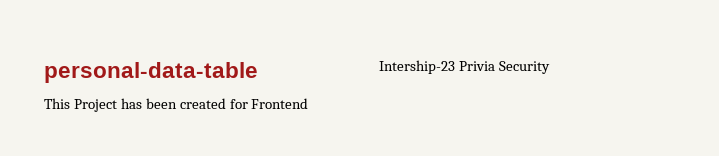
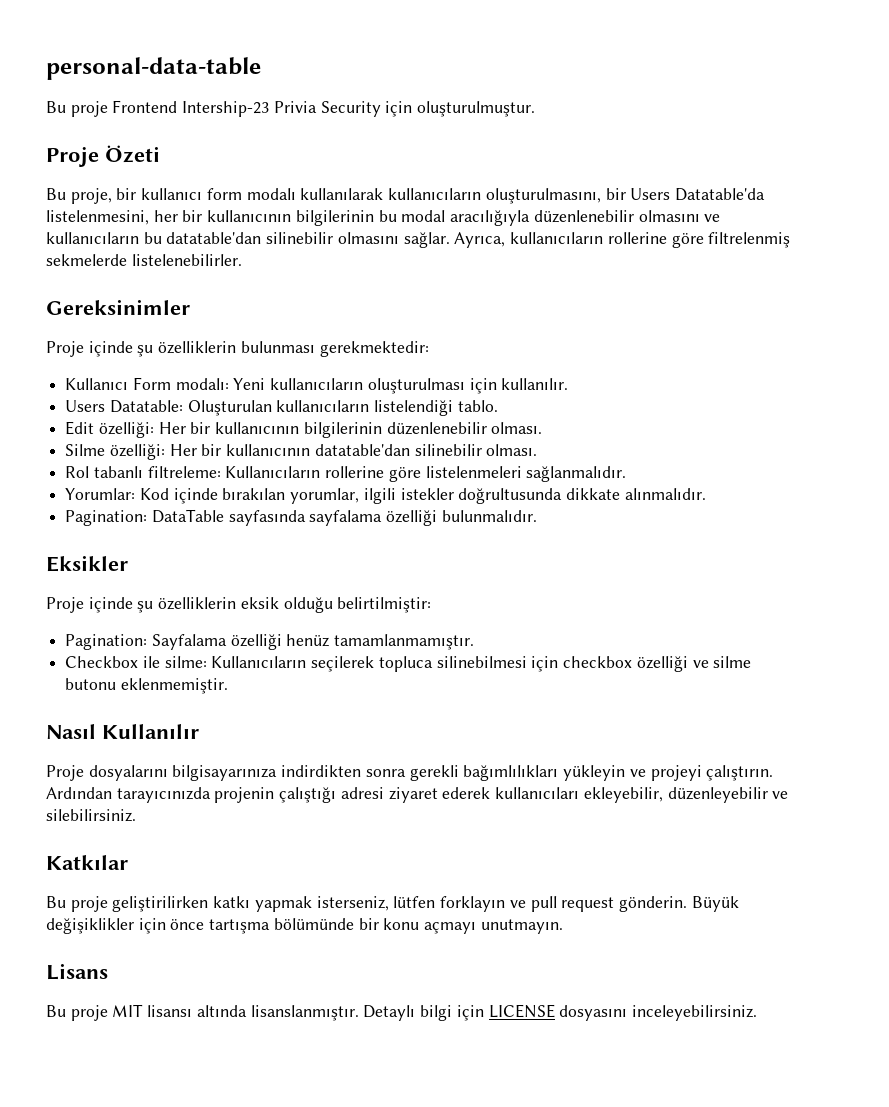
- This Project has been created for Frontend Intership-23 Privia Security
+ Bu proje Frontend Intership-23 Privia Security için oluşturulmuştur.
+ Proje Özeti
+ Bu proje, bir kullanıcı form modalı kullanılarak kullanıcıların oluşturulmasını, bir Users Datatable'da listelenmesini, her bir kullanıcının bilgilerinin bu modal aracılığıyla düzenlenebilir olmasını ve kullanıcıların bu datatable'dan silinebilir olmasını sağlar. Ayrıca, kullanıcıların rollerine göre filtrelenmiş sekmelerde listelenebilirler.
+ Gereksinimler
+ Proje içinde şu özelliklerin bulunması gerekmektedir:
+ Kullanıcı Form modalı: Yeni kullanıcıların oluşturulması için kullanılır.
+ Users Datatable: Oluşturulan kullanıcıların listelendiği tablo.
+ Edit özelliği: Her bir kullanıcının bilgilerinin düzenlenebilir olması.
+ Silme özelliği: Her bir kullanıcının datatable'dan silinebilir olması.
+ Rol tabanlı filtreleme: Kullanıcıların rollerine göre listelenmeleri sağlanmalıdır.
+ Yorumlar: Kod içinde bırakılan yorumlar, ilgili istekler doğrultusunda dikkate alınmalıdır.
+ Pagination: DataTable sayfasında sayfalama özelliği bulunmalıdır.
+ Eksikler
+ Proje içinde şu özelliklerin eksik olduğu belirtilmiştir:
+ Pagination: Sayfalama özelliği henüz tamamlanmamıştır.
+ Checkbox ile silme: Kullanıcıların seçilerek topluca silinebilmesi için checkbox özelliği ve silme butonu eklenmemiştir.
+ Nasıl Kullanılır
+ Proje dosyalarını bilgisayarınıza indirdikten sonra gerekli bağımlılıkları yükleyin ve projeyi çalıştırın. Ardından tarayıcınızda projenin çalıştığı adresi ziyaret ederek kullanıcıları ekleyebilir, düzenleyebilir ve silebilirsiniz.
+ Katkılar
+ Bu proje geliştirilirken katkı yapmak isterseniz, lütfen forklayın ve pull request gönderin. Büyük değişiklikler için önce tartışma bölümünde bir konu açmayı unutmayın.
+ Lisans
+ Bu proje MIT lisansı altında lisanslanmıştır. Detaylı bilgi için LICENSE dosyasını inceleyebilirsiniz.

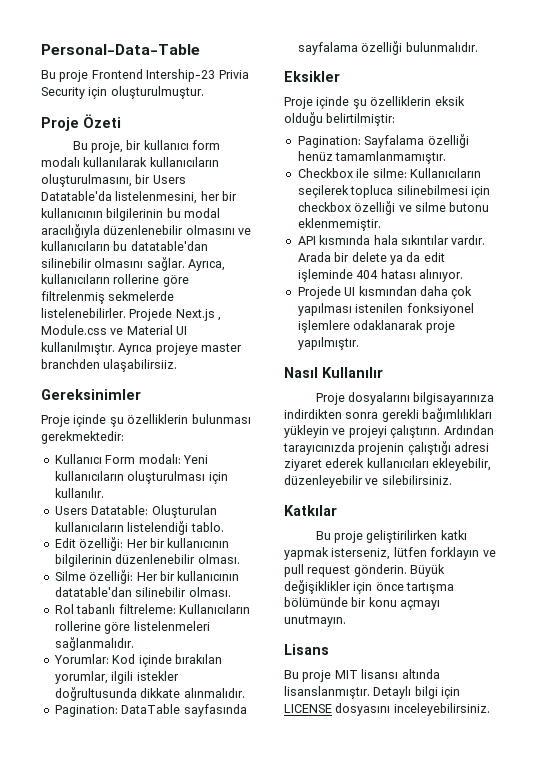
- personal-data-table
+ Personal-Data-Table
+ Projede Next.js , Module.css ve Material UI kullanılmıştır. Ayrıca projeye master branchden ulaşabilirsiiz.
+ API kısmında hala sıkıntılar vardır. Arada bir delete ya da edit işleminde 404 hatası alınıyor.
+ Projede UI kısmından daha çok yapılması istenilen fonksiyonel işlemlere odaklanarak proje yapılmıştır.

